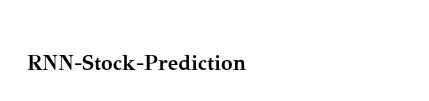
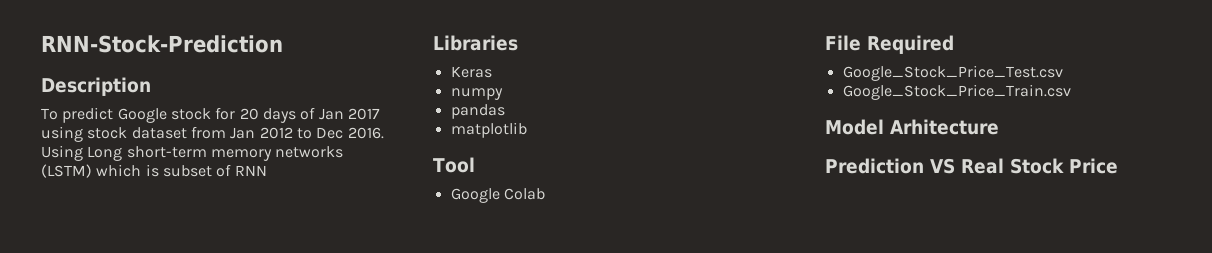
+ Description
+ To predict Google stock for 20 days of Jan 2017 using stock dataset from Jan 2012 to Dec 2016. Using Long short-term memory networks (LSTM) which is subset of RNN
+ Libraries
+ Keras
+ numpy
+ pandas
+ matplotlib
+ Tool
+ Google Colab
+ File Required
+ Google_Stock_Price_Test.csv
+ Google_Stock_Price_Train.csv
+ Model Arhitecture
+ Prediction VS Real Stock Price

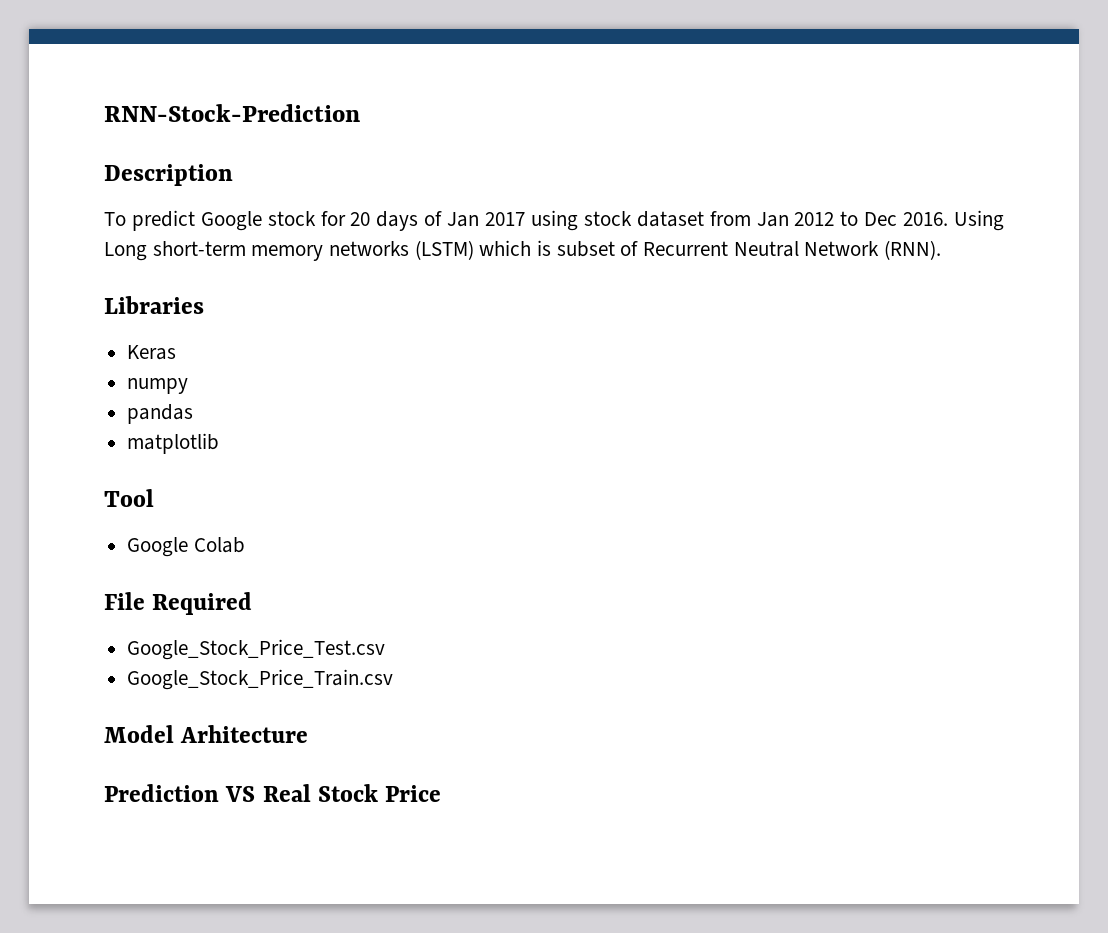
- Using Long short-term memory networks (LSTM) which is subset of RNN
+ Using Long short-term memory networks (LSTM) which is subset of Recurrent Neutral Network (RNN).

